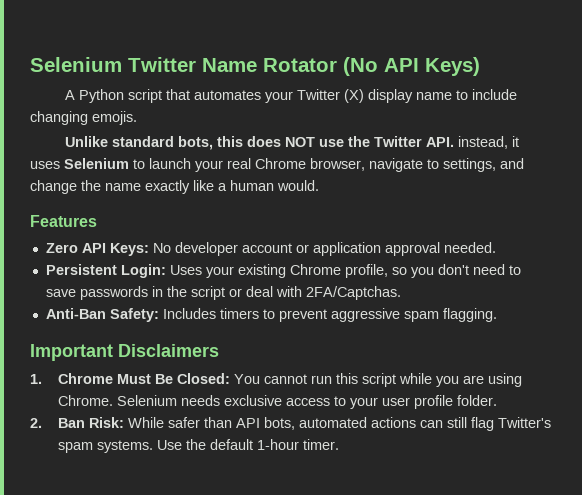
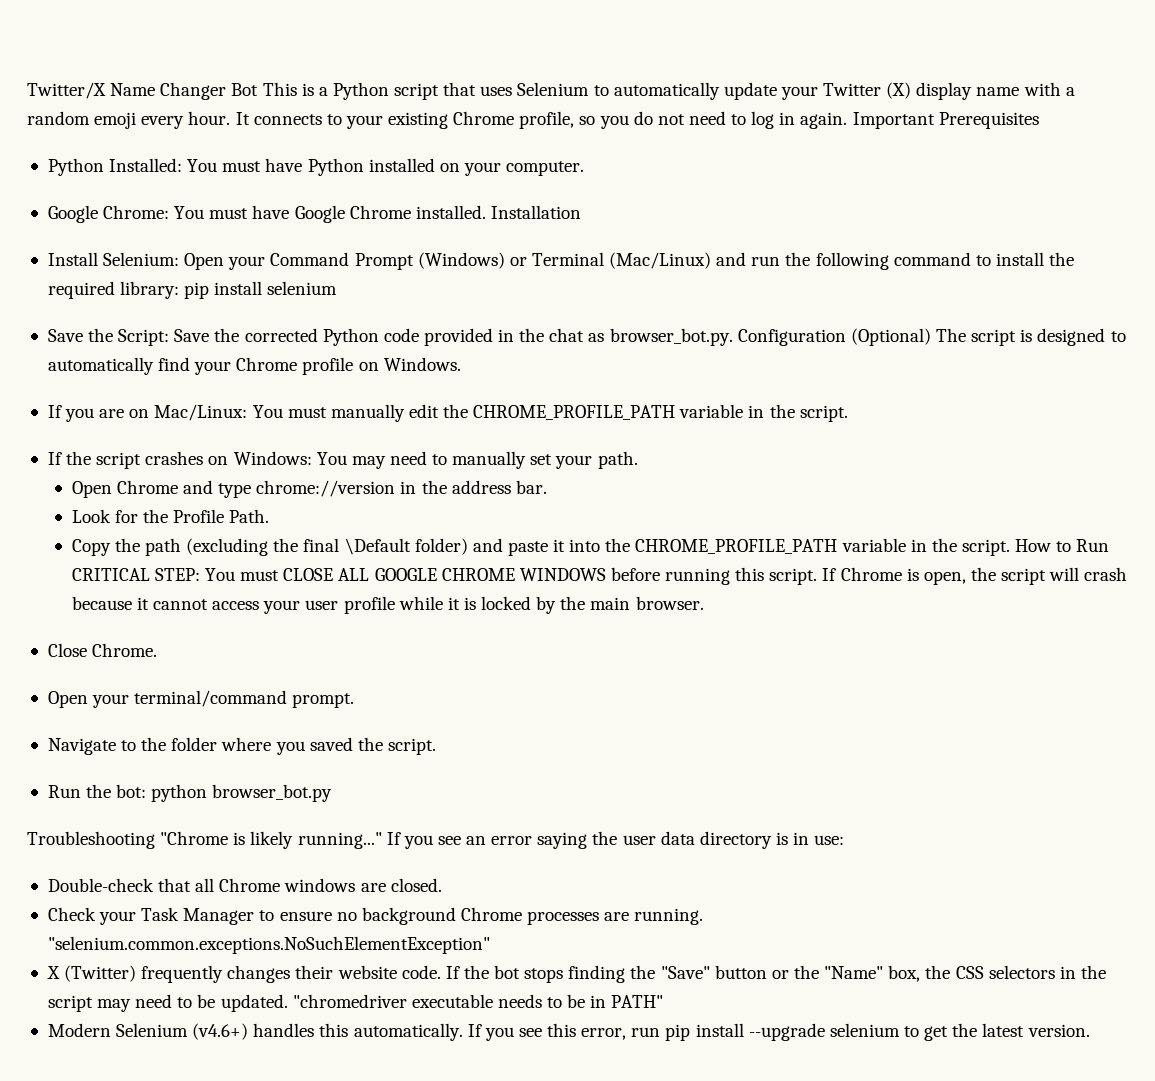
- Selenium Twitter Name Rotator (No API Keys)
- A Python script that automates your Twitter (X) display name to include changing emojis.
- Unlike standard bots, this does NOT use the Twitter API. instead, it uses Selenium to launch your real Chrome browser, navigate to settings, and change the name exactly like a human would.
- Features
- Zero API Keys: No developer account or application approval needed.
- Persistent Login: Uses your existing Chrome profile, so you don't need to save passwords in the script or deal with 2FA/Captchas.
- Anti-Ban Safety: Includes timers to prevent aggressive spam flagging.
- Important Disclaimers
- 1. Chrome Must Be Closed: You cannot run this script while you are using Chrome. Selenium needs exclusive access to your user profile folder.
- 2. Ban Risk: While safer than API bots, automated actions can still flag Twitter's spam systems. Use the default 1-hour timer.
+ Twitter/X Name Changer Bot This is a Python script that uses Selenium to automatically update your Twitter (X) display name with a random emoji every hour. It connects to your existing Chrome profile, so you do not need to log in again. Important Prerequisites
+ Python Installed: You must have Python installed on your computer.
+ Google Chrome: You must have Google Chrome installed. Installation
+ Install Selenium: Open your Command Prompt (Windows) or Terminal (Mac/Linux) and run the following command to install the required library: pip install selenium
+ Save the Script: Save the corrected Python code provided in the chat as browser_bot.py. Configuration (Optional) The script is designed to automatically find your Chrome profile on Windows.
+ If you are on Mac/Linux: You must manually edit the CHROME_PROFILE_PATH variable in the script.
+ If the script crashes on Windows: You may need to manually set your path.
+ Open Chrome and type chrome://version in the address bar.
+ Look for the Profile Path.
+ Copy the path (excluding the final \Default folder) and paste it into the CHROME_PROFILE_PATH variable in the script. How to Run CRITICAL STEP: You must CLOSE ALL GOOGLE CHROME WINDOWS before running this script. If Chrome is open, the script will crash because it cannot access your user profile while it is locked by the main browser.
+ Close Chrome.
+ Open your terminal/command prompt.
+ Navigate to the folder where you saved the script.
+ Run the bot: python browser_bot.py
+ Troubleshooting "Chrome is likely running..." If you see an error saying the user data directory is in use:
+ Double-check that all Chrome windows are closed.
+ Check your Task Manager to ensure no background Chrome processes are running. "selenium.common.exceptions.NoSuchElementException"
+ X (Twitter) frequently changes their website code. If the bot stops finding the "Save" button or the "Name" box, the CSS selectors in the script may need to be updated. "chromedriver executable needs to be in PATH"
+ Modern Selenium (v4.6+) handles this automatically. If you see this error, run pip install --upgrade selenium to get the latest version.

